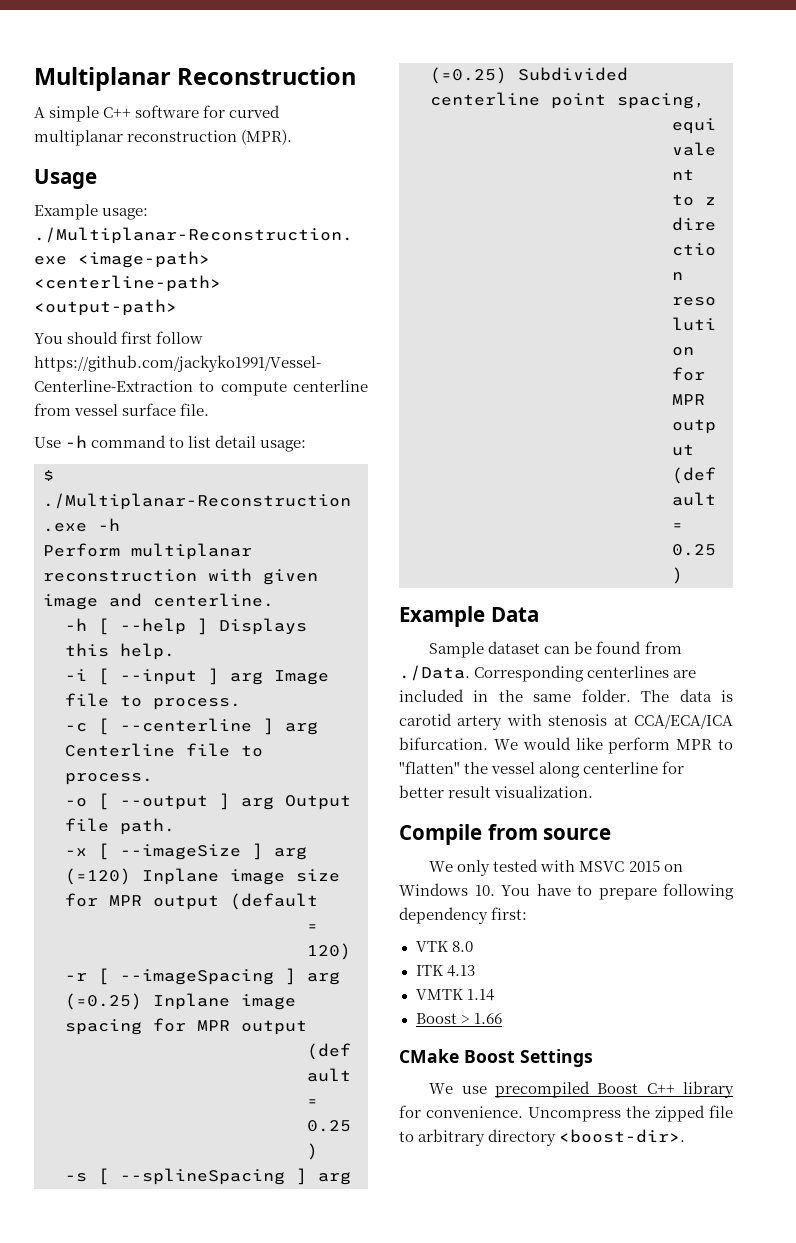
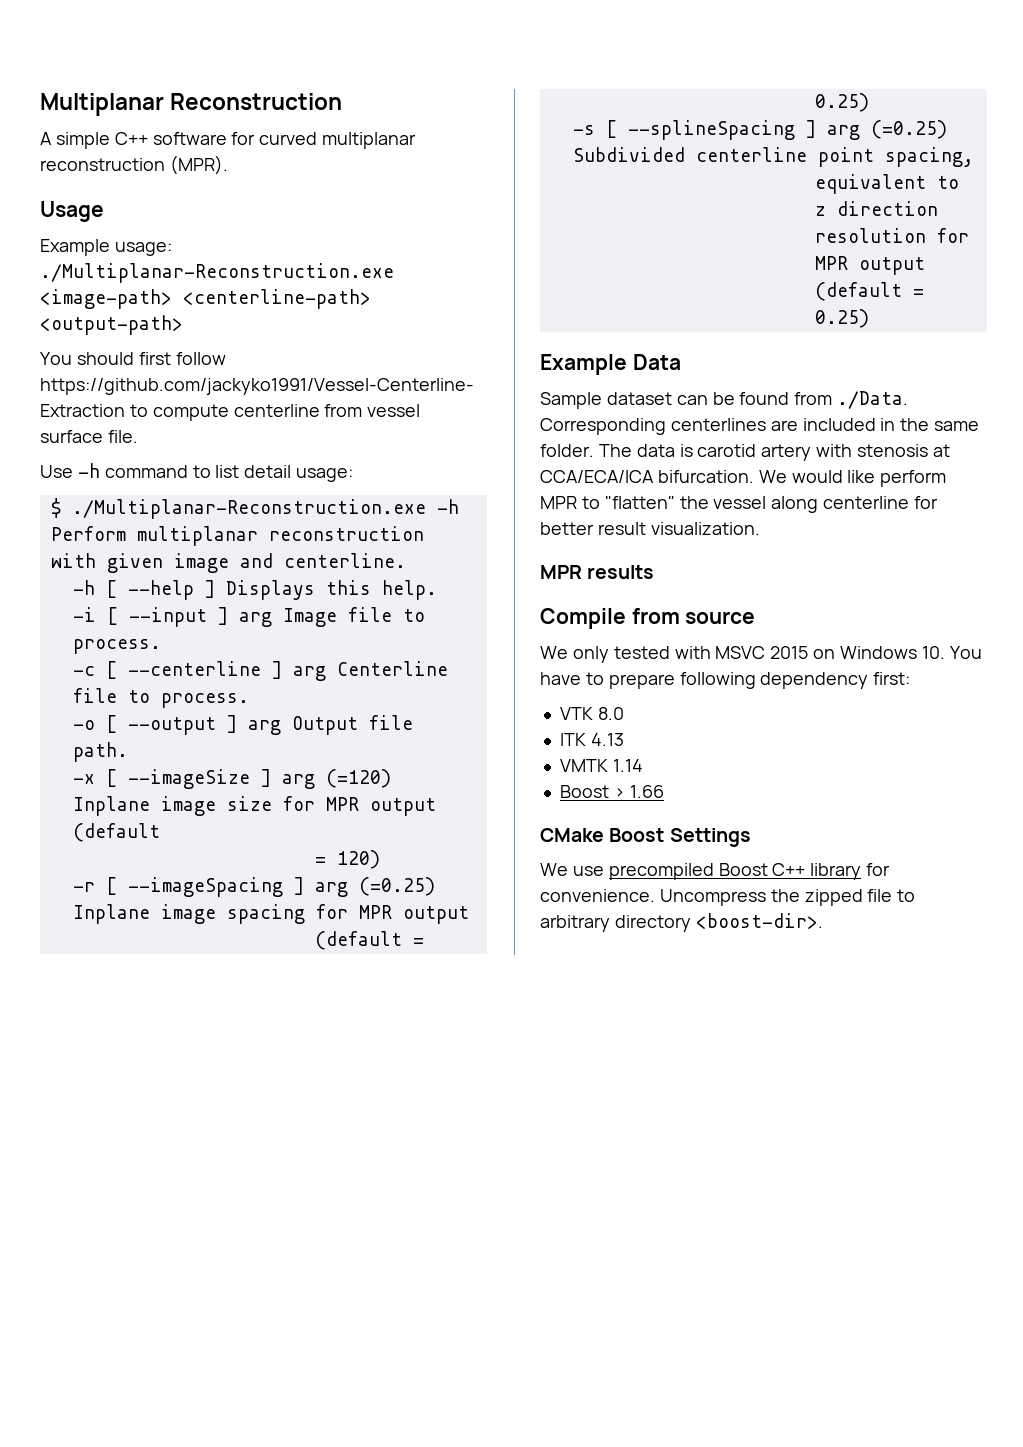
+ MPR results

